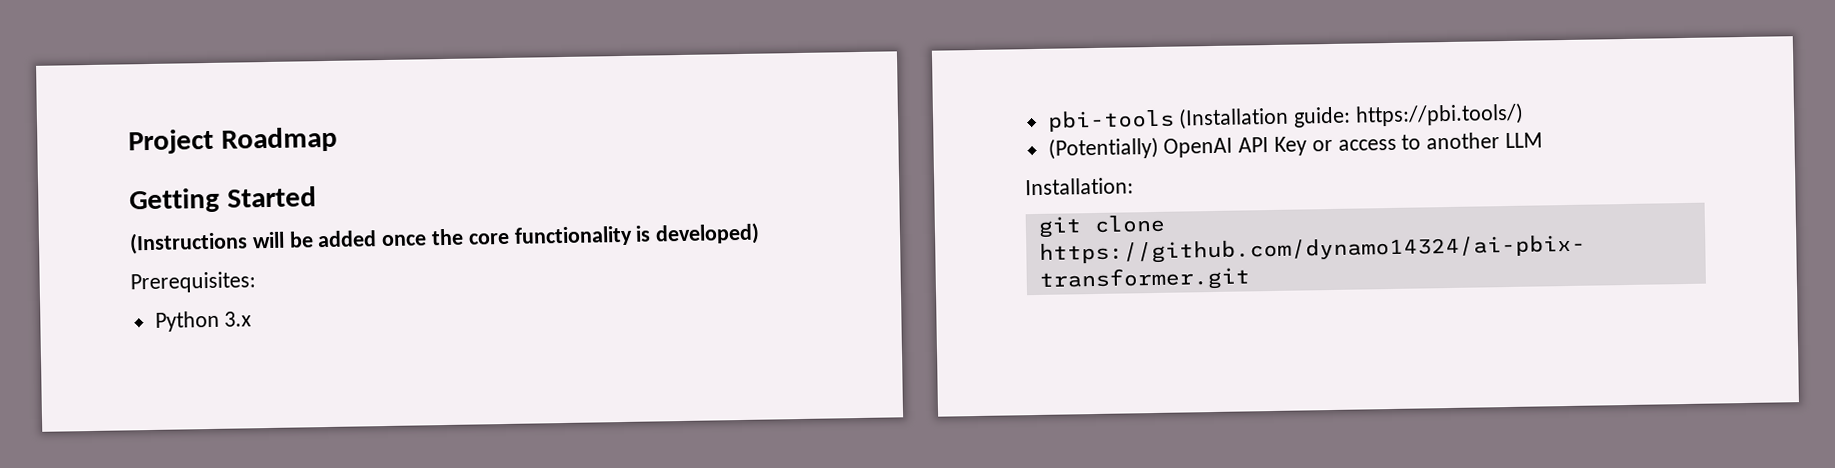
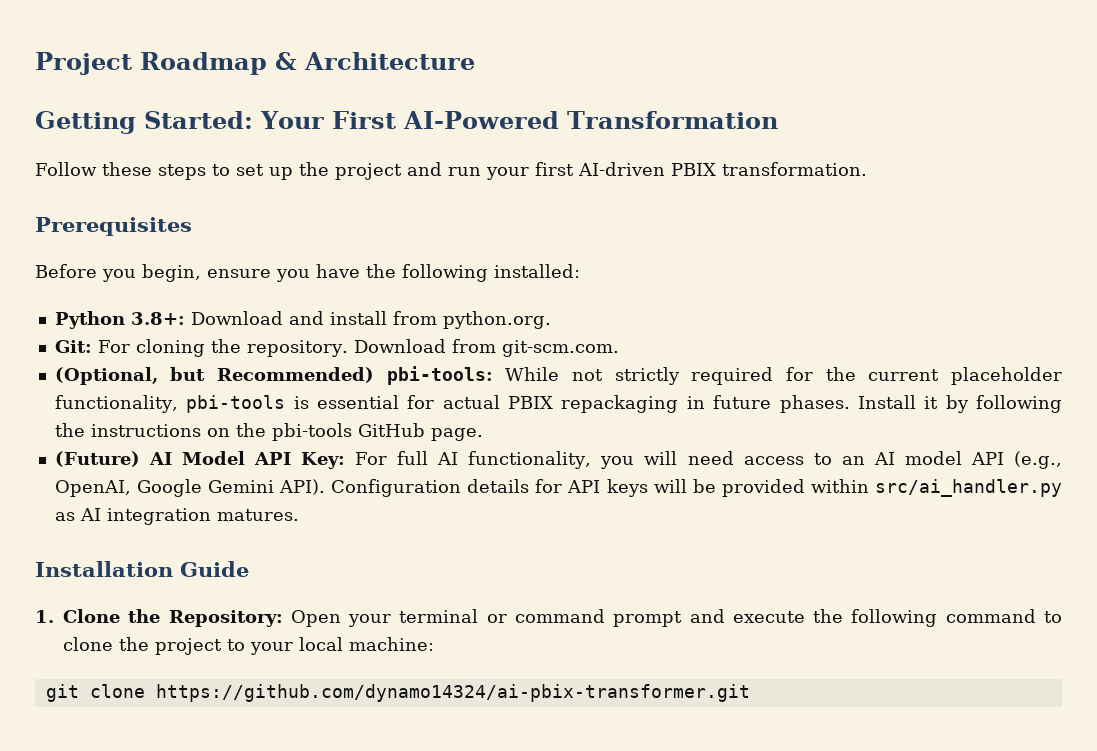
- Project Roadmap
+ Project Roadmap & Architecture
- Getting Started
- (Instructions will be added once the core functionality is developed)
- Prerequisites:
- Python 3.x
- pbi-tools (Installation guide: https://pbi.tools/)
- (Potentially) OpenAI API Key or access to another LLM
- Installation:
+ Getting Started: Your First AI-Powered Transformation
+ Follow these steps to set up the project and run your first AI-driven PBIX transformation.
+ Prerequisites
+ Before you begin, ensure you have the following installed:
+ Python 3.8+: Download and install from python.org.
+ Git: For cloning the repository. Download from git-scm.com.
+ (Optional, but Recommended) pbi-tools: While not strictly required for the current placeholder functionality, pbi-tools is essential for actual PBIX repackaging in future phases. Install it by following the instructions on the pbi-tools GitHub page.
+ (Future) AI Model API Key: For full AI functionality, you will need access to an AI model API (e.g., OpenAI, Google Gemini API). Configuration details for API keys will be provided within src/ai_handler.py as AI integration matures.
+ Installation Guide
+ 1. Clone the Repository: Open your terminal or command prompt and execute the following command to clone the project to your local machine:

